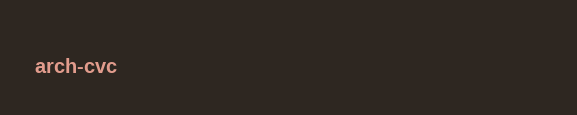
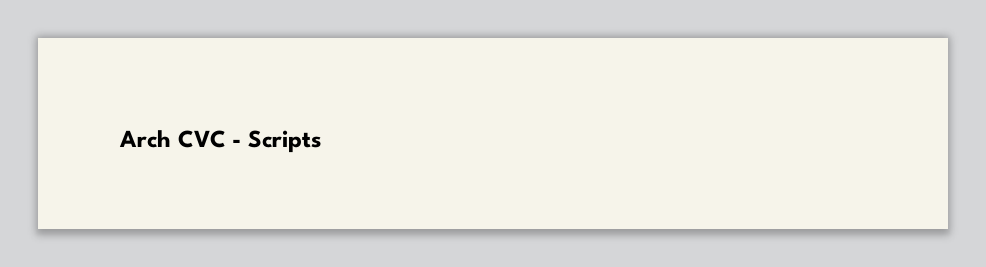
- arch-cvc
+ Arch CVC - Scripts

